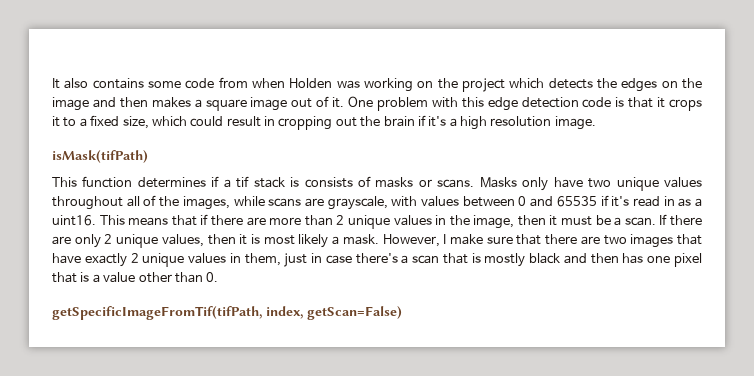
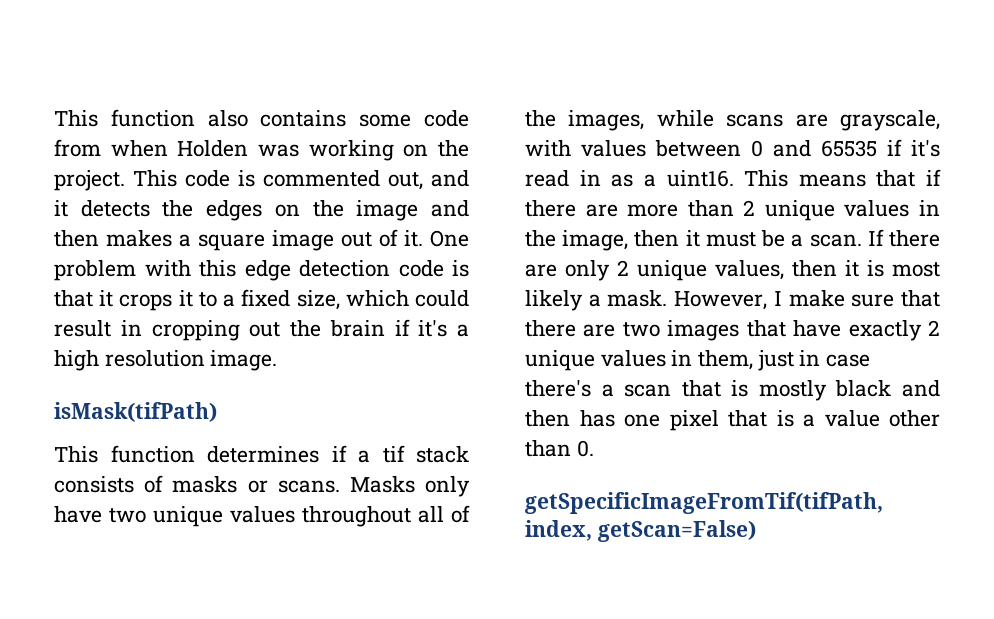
- It also contains some code from when Holden was working on the project which detects the edges on the image and then makes a square image out of it.
+ This function also contains some code from when Holden was working on the project. This code is commented out, and it detects the edges on the image and then makes a square image out of it.
- This function determines if a tif stack is consists of masks or scans.
+ This function determines if a tif stack consists of masks or scans.

